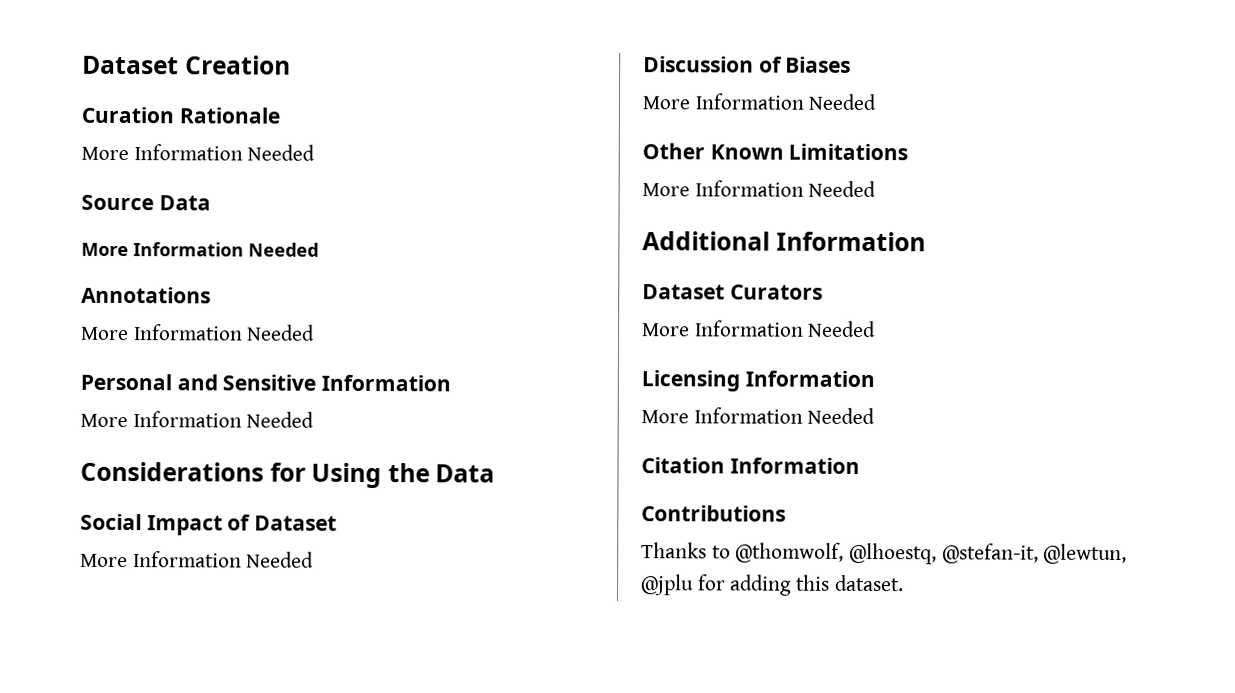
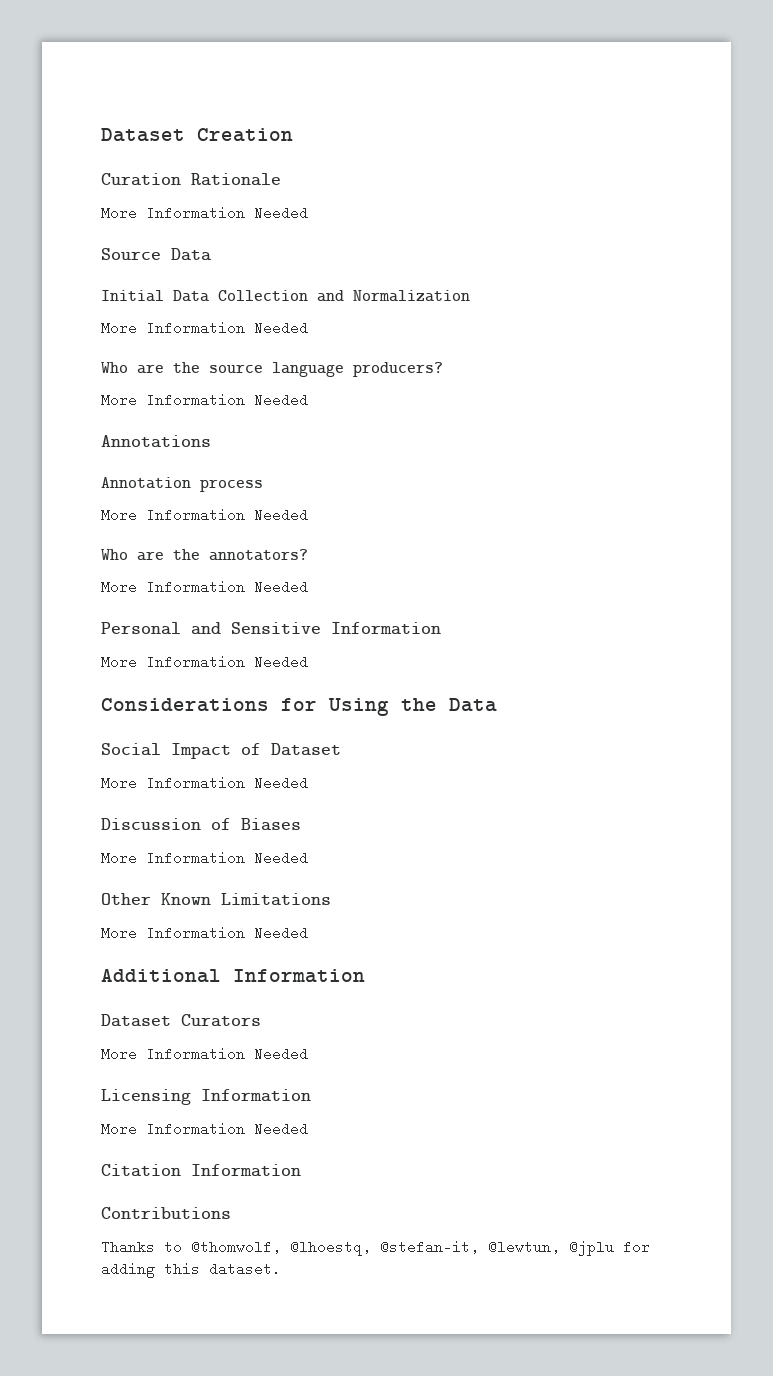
  Source Data
+ Initial Data Collection and Normalization
+ More Information Needed
+ Who are the source language producers?
  More Information Needed
  Annotations
+ Annotation process
+ More Information Needed
+ Who are the annotators?

